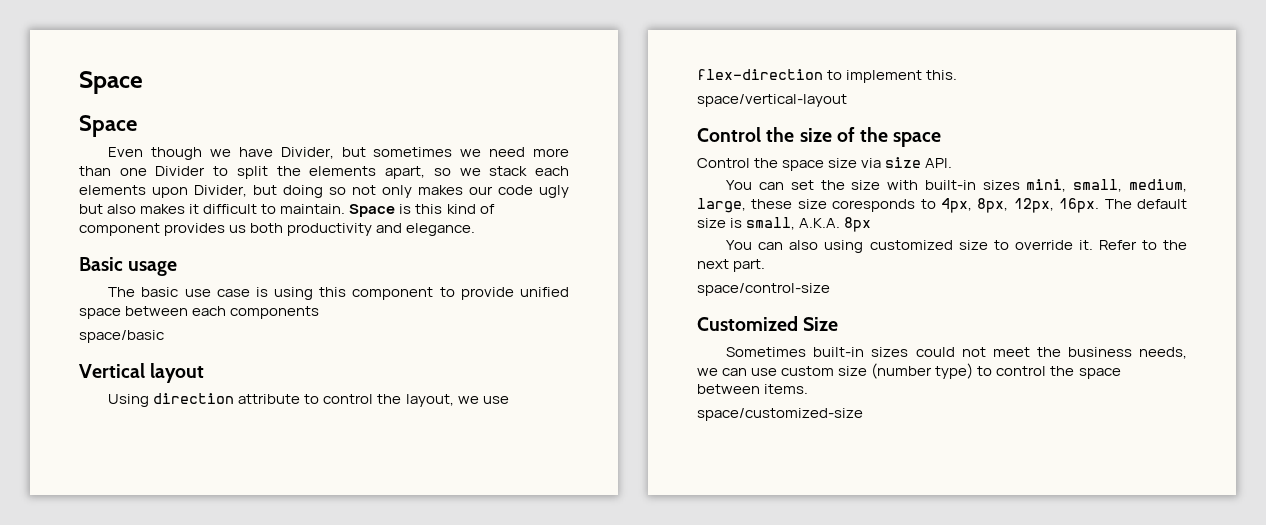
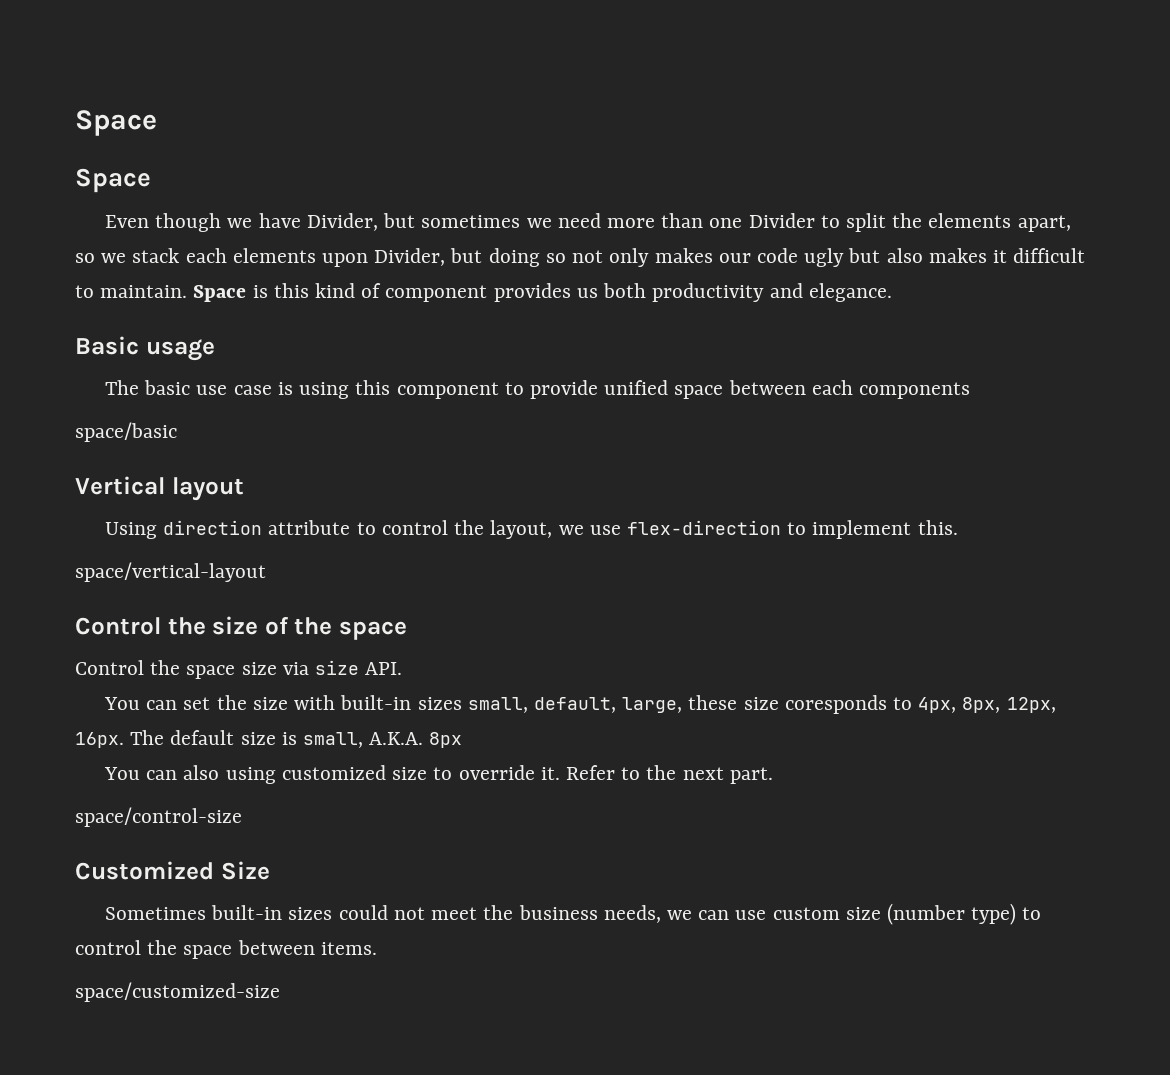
- You can set the size with built-in sizes mini, small, medium, large, these size coresponds to 4px, 8px, 12px, 16px.
+ You can set the size with built-in sizes small, default, large, these size coresponds to 4px, 8px, 12px, 16px.

